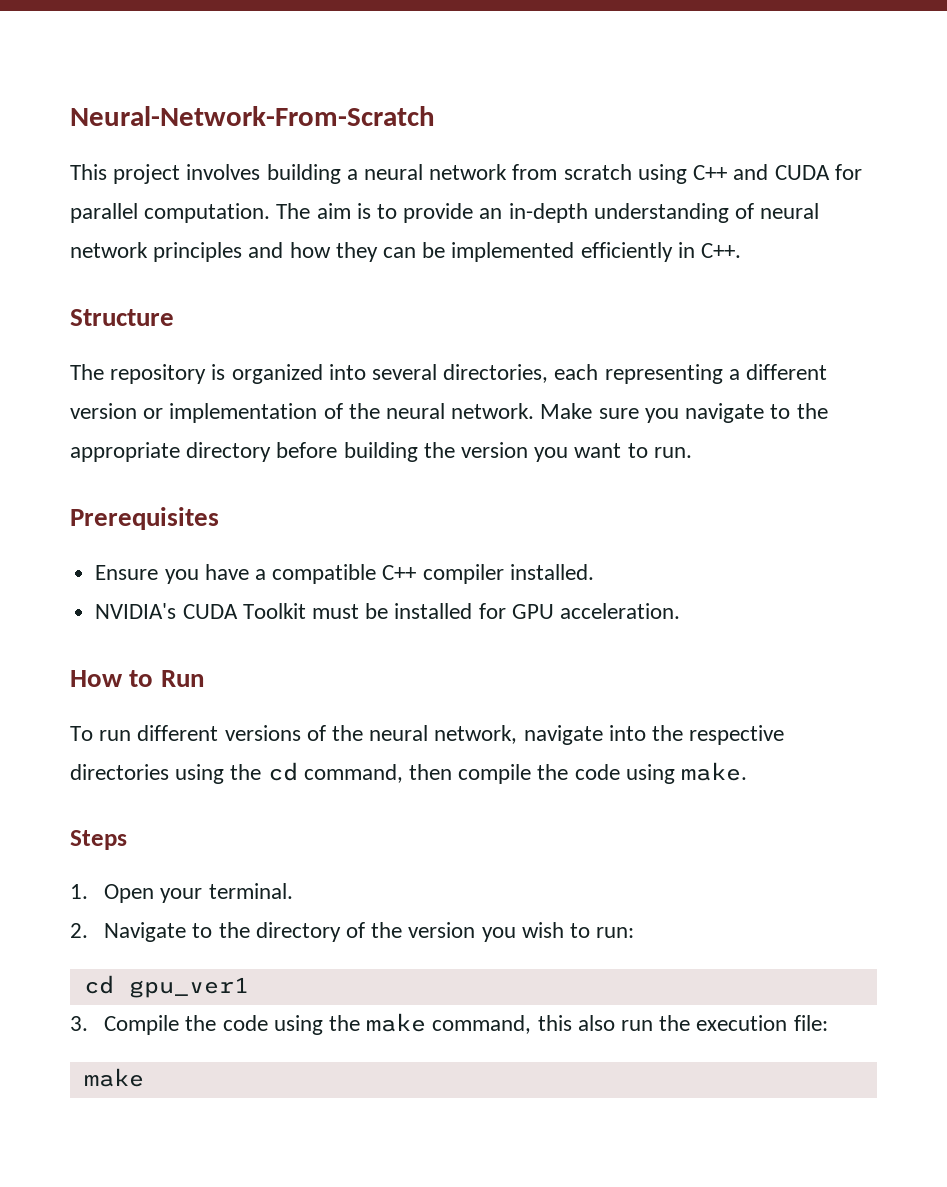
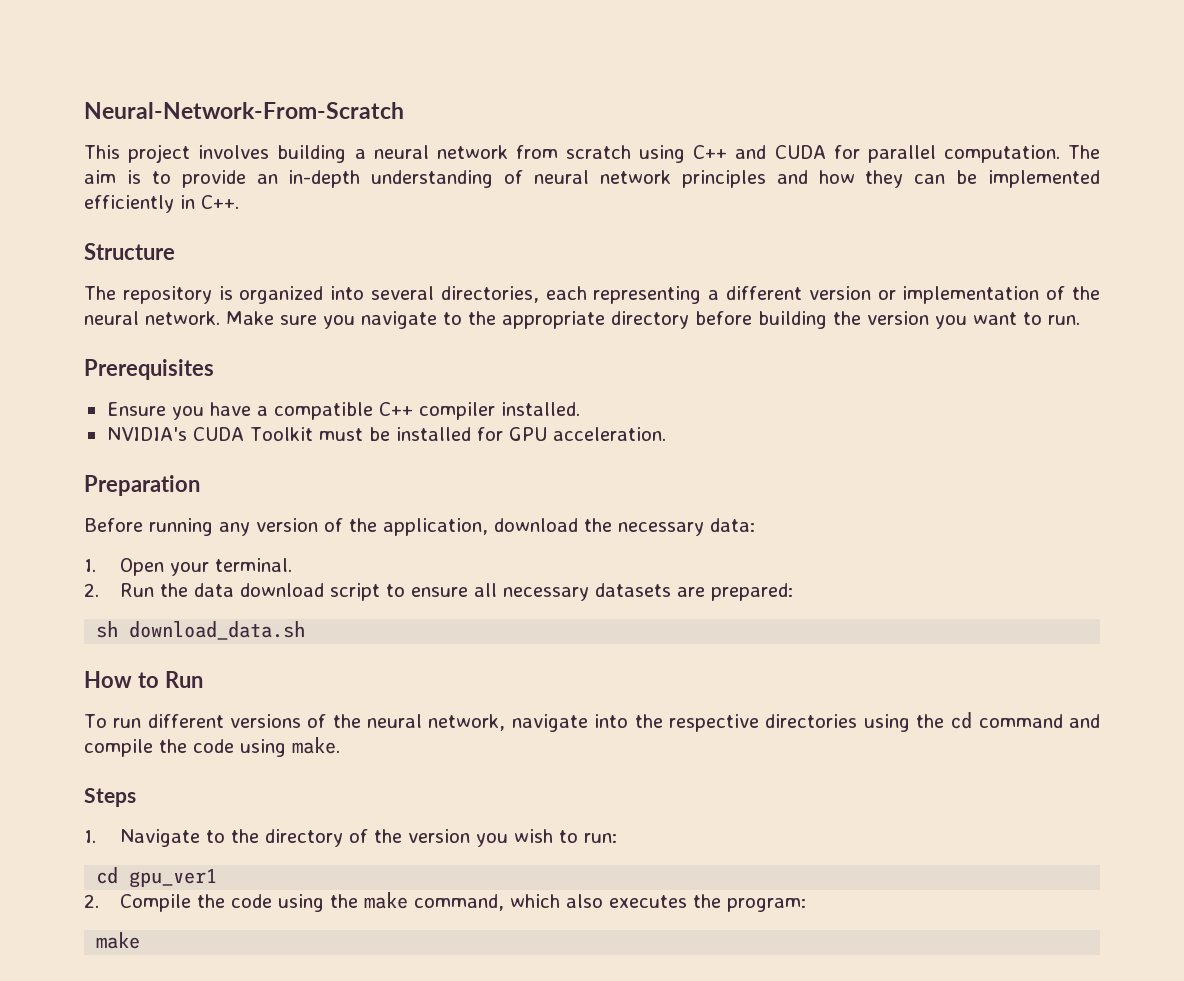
+ Preparation
+ Before running any version of the application, download the necessary data:
+ 1. Open your terminal.
+ 2. Run the data download script to ensure all necessary datasets are prepared:
+ sh download_data.sh
- To run different versions of the neural network, navigate into the respective directories using the cd command, then compile the code using make.
+ To run different versions of the neural network, navigate into the respective directories using the cd command and compile the code using make.
- 1. Open your terminal.
- 2. Navigate to the directory of the version you wish to run:
+ 1. Navigate to the directory of the version you wish to run:
- 3. Compile the code using the make command, this also run the execution file:
+ 2. Compile the code using the make command, which also executes the program:

